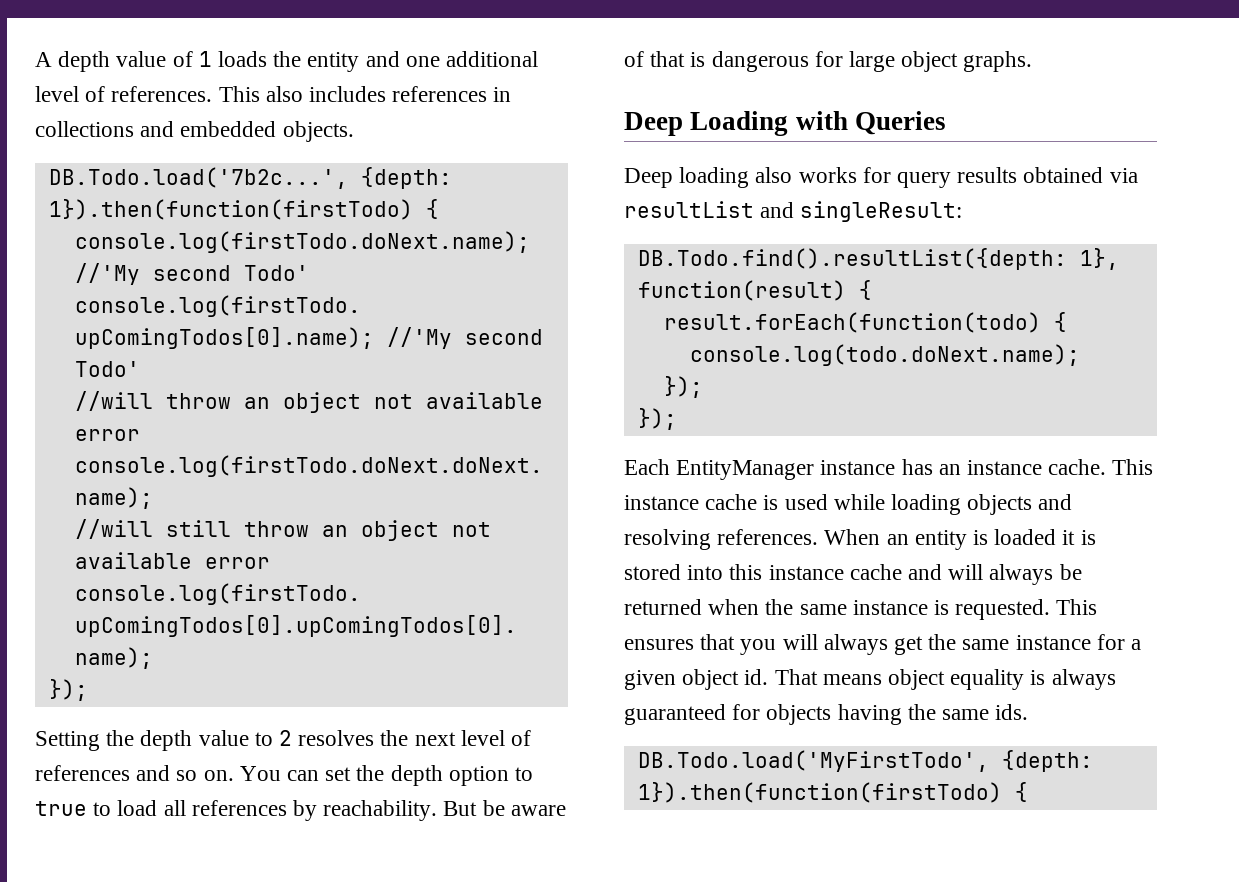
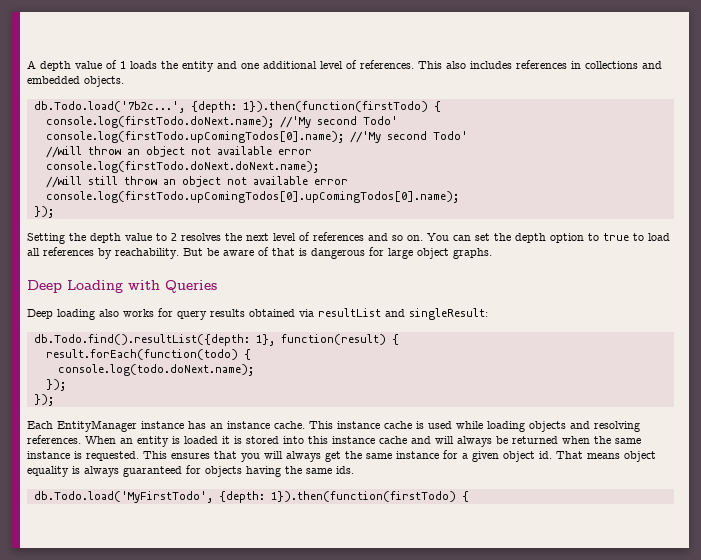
- DB.Todo.load('7b2c...', {depth: 1}).then(function(firstTodo) {
+ db.Todo.load('7b2c...', {depth: 1}).then(function(firstTodo) {
- DB.Todo.find().resultList({depth: 1}, function(result) {
+ db.Todo.find().resultList({depth: 1}, function(result) {
- DB.Todo.load('MyFirstTodo', {depth: 1}).then(function(firstTodo) {
+ db.Todo.load('MyFirstTodo', {depth: 1}).then(function(firstTodo) {

